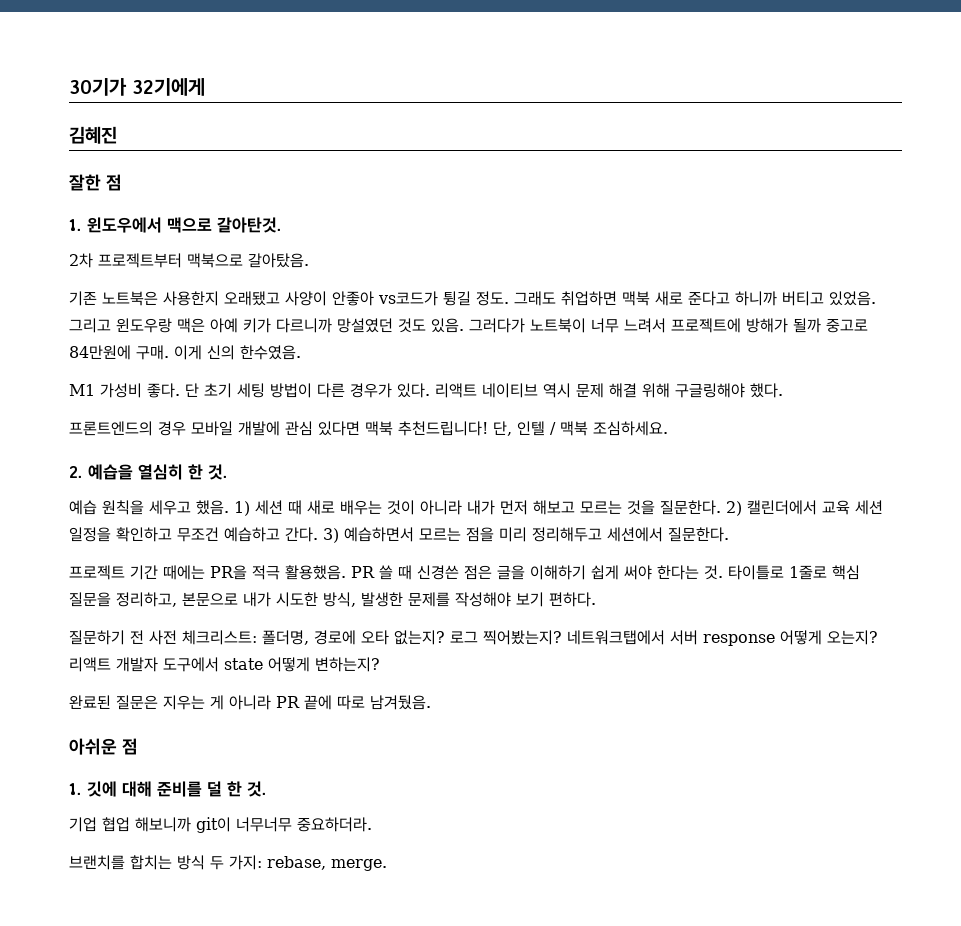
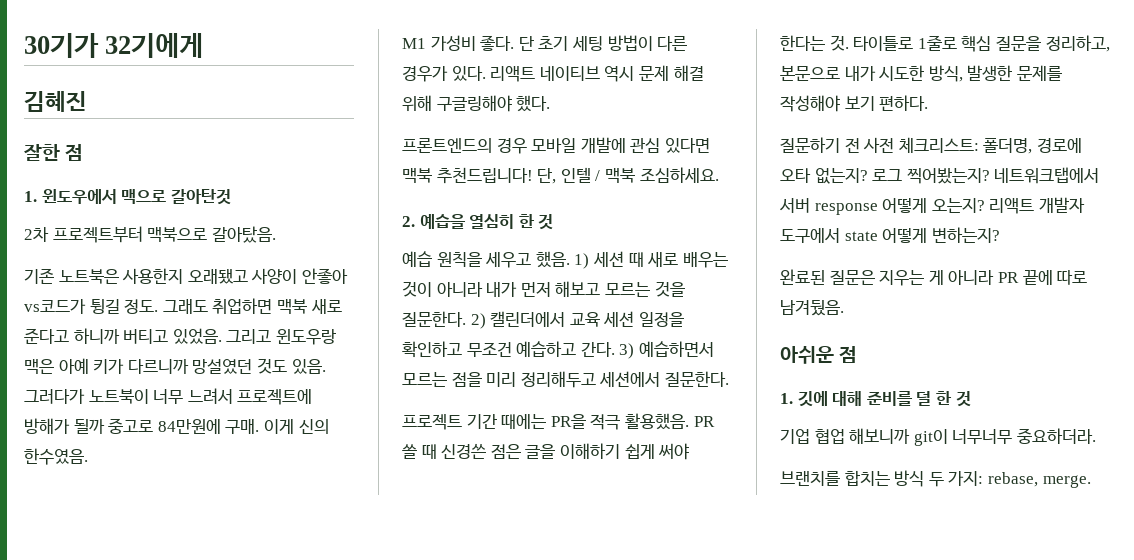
- 1. 윈도우에서 맥으로 갈아탄것.
+ 1. 윈도우에서 맥으로 갈아탄것
- 2. 예습을 열심히 한 것.
+ 2. 예습을 열심히 한 것
- 1. 깃에 대해 준비를 덜 한 것.
+ 1. 깃에 대해 준비를 덜 한 것

